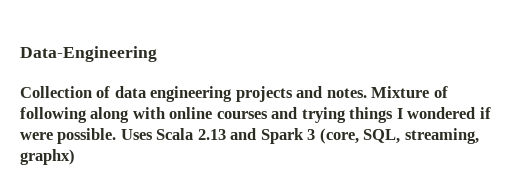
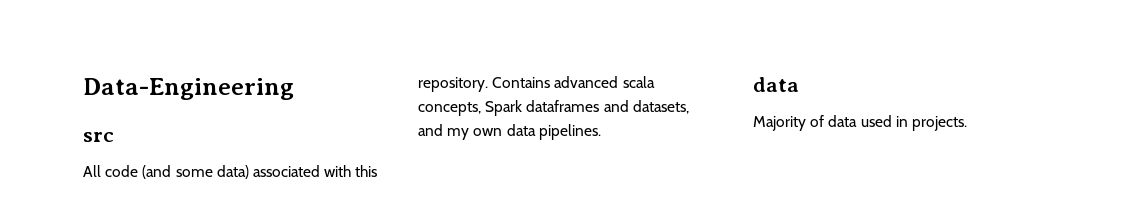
- Collection of data engineering projects and notes. Mixture of following along with online courses and trying things I wondered if were possible. Uses Scala 2.13 and Spark 3 (core, SQL, streaming, graphx)
+ src
+ All code (and some data) associated with this repository. Contains advanced scala concepts, Spark dataframes and datasets, and my own data pipelines.
+ data
+ Majority of data used in projects.

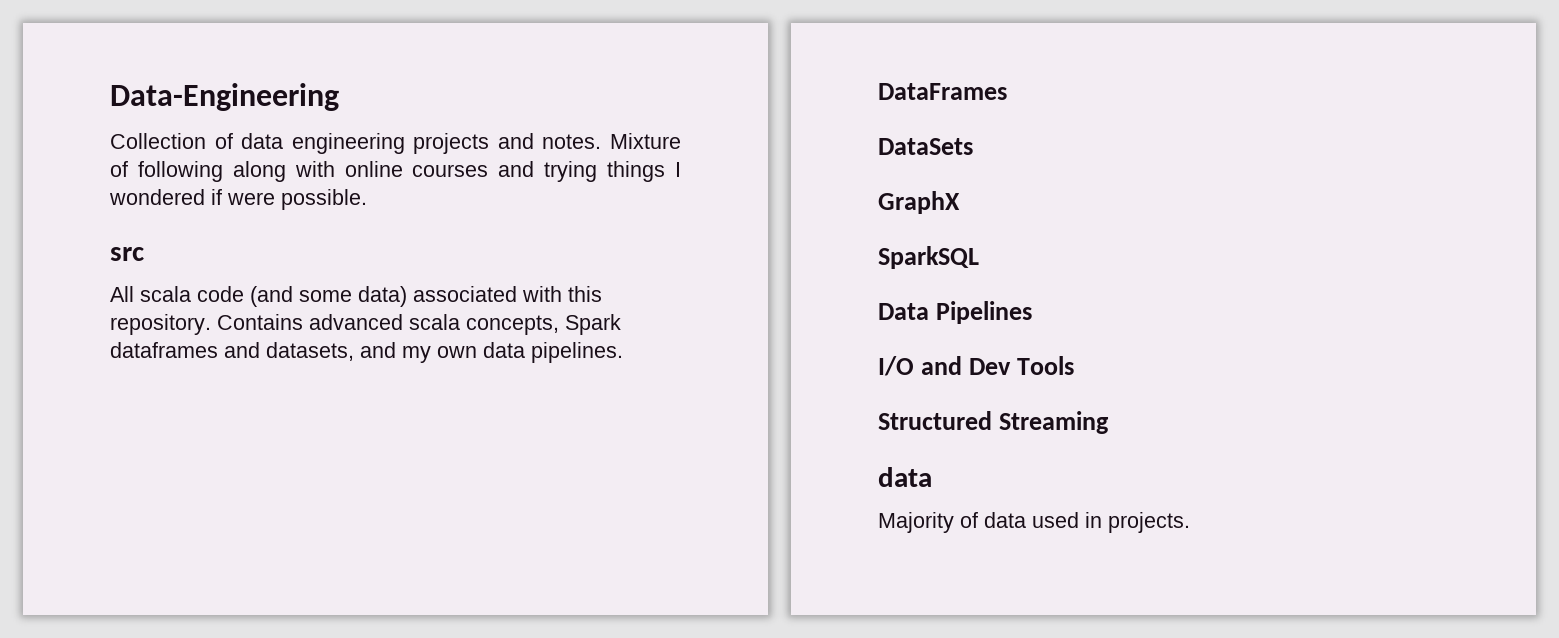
+ Collection of data engineering projects and notes. Mixture of following along with online courses and trying things I wondered if were possible.
- All code (and some data) associated with this repository.
+ All scala code (and some data) associated with this repository.
+ DataFrames
+ DataSets
+ GraphX
+ SparkSQL
+ Data Pipelines
+ I/O and Dev Tools
+ Structured Streaming

